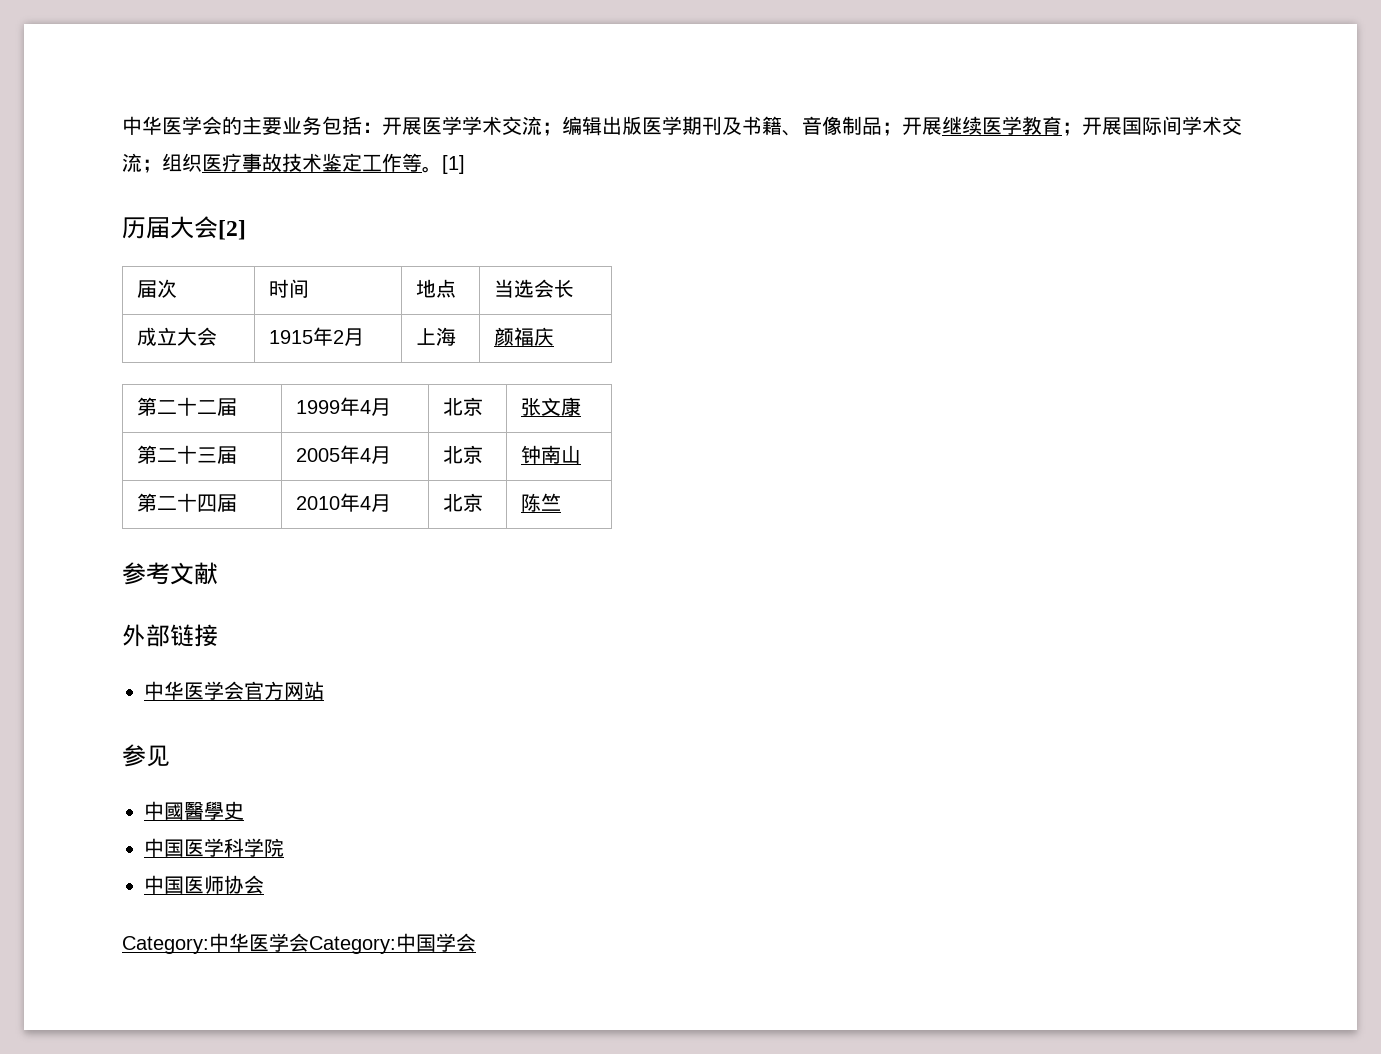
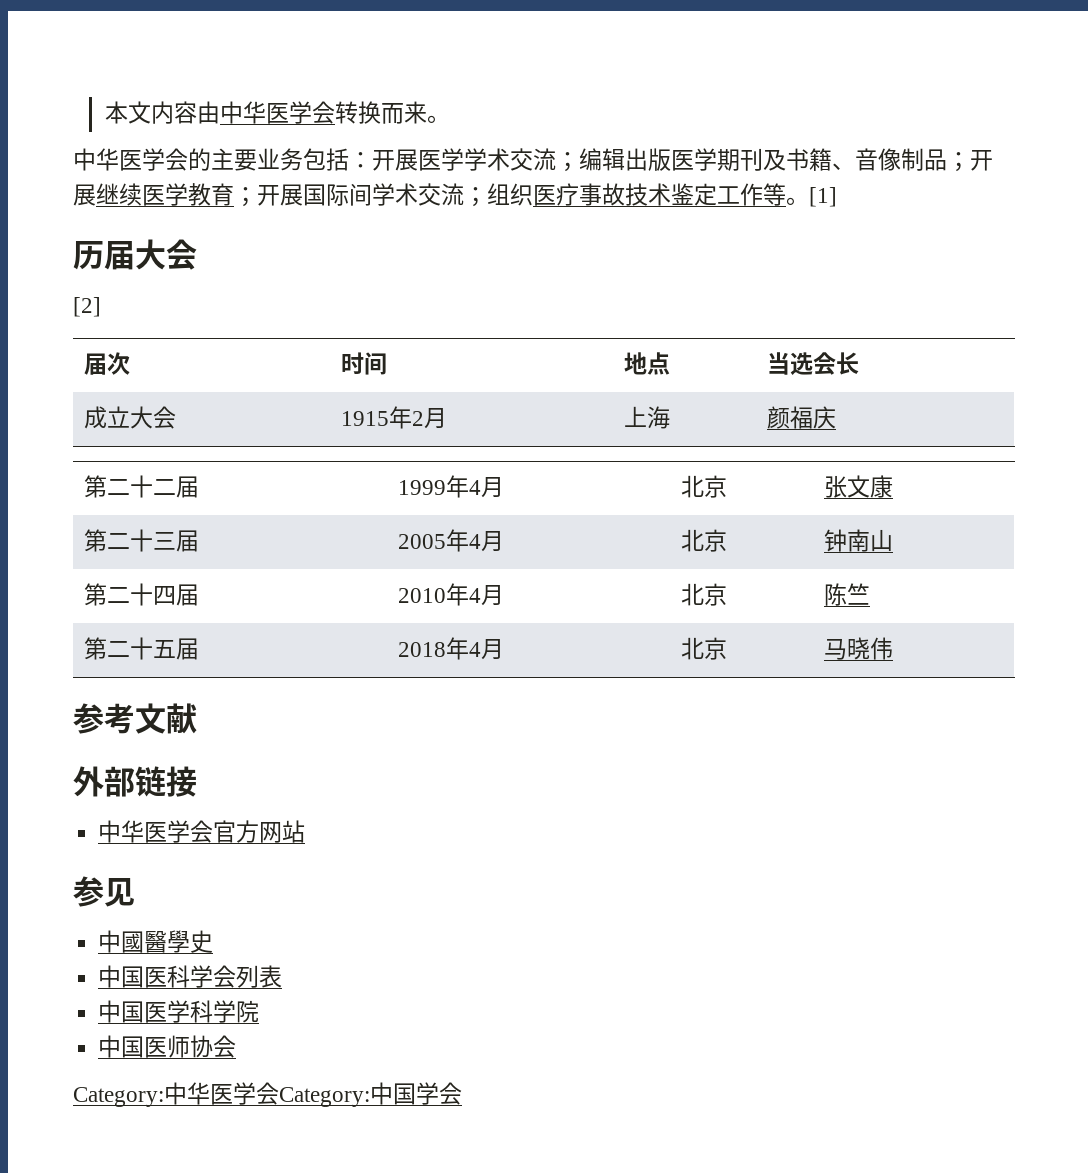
+ 本文内容由中华医学会转换而来。
- 历届大会[2]
+ 历届大会
+ [2]
+ 第二十五届 | 2018年4月 | 北京 | 马晓伟
+ 中国医科学会列表

